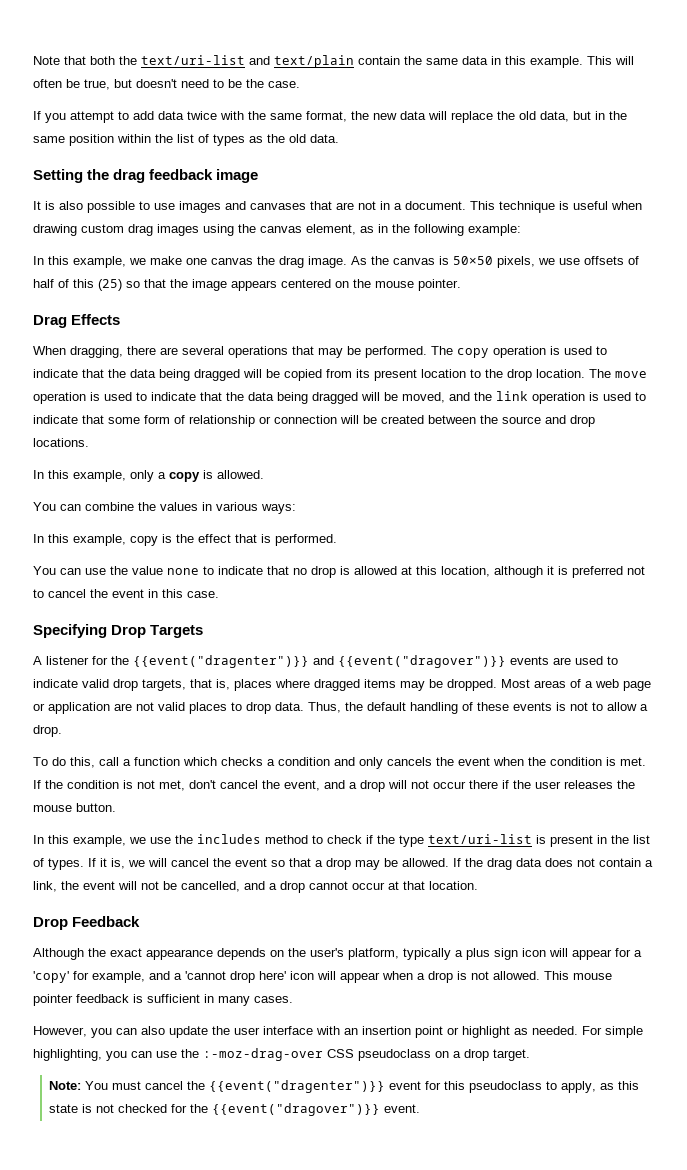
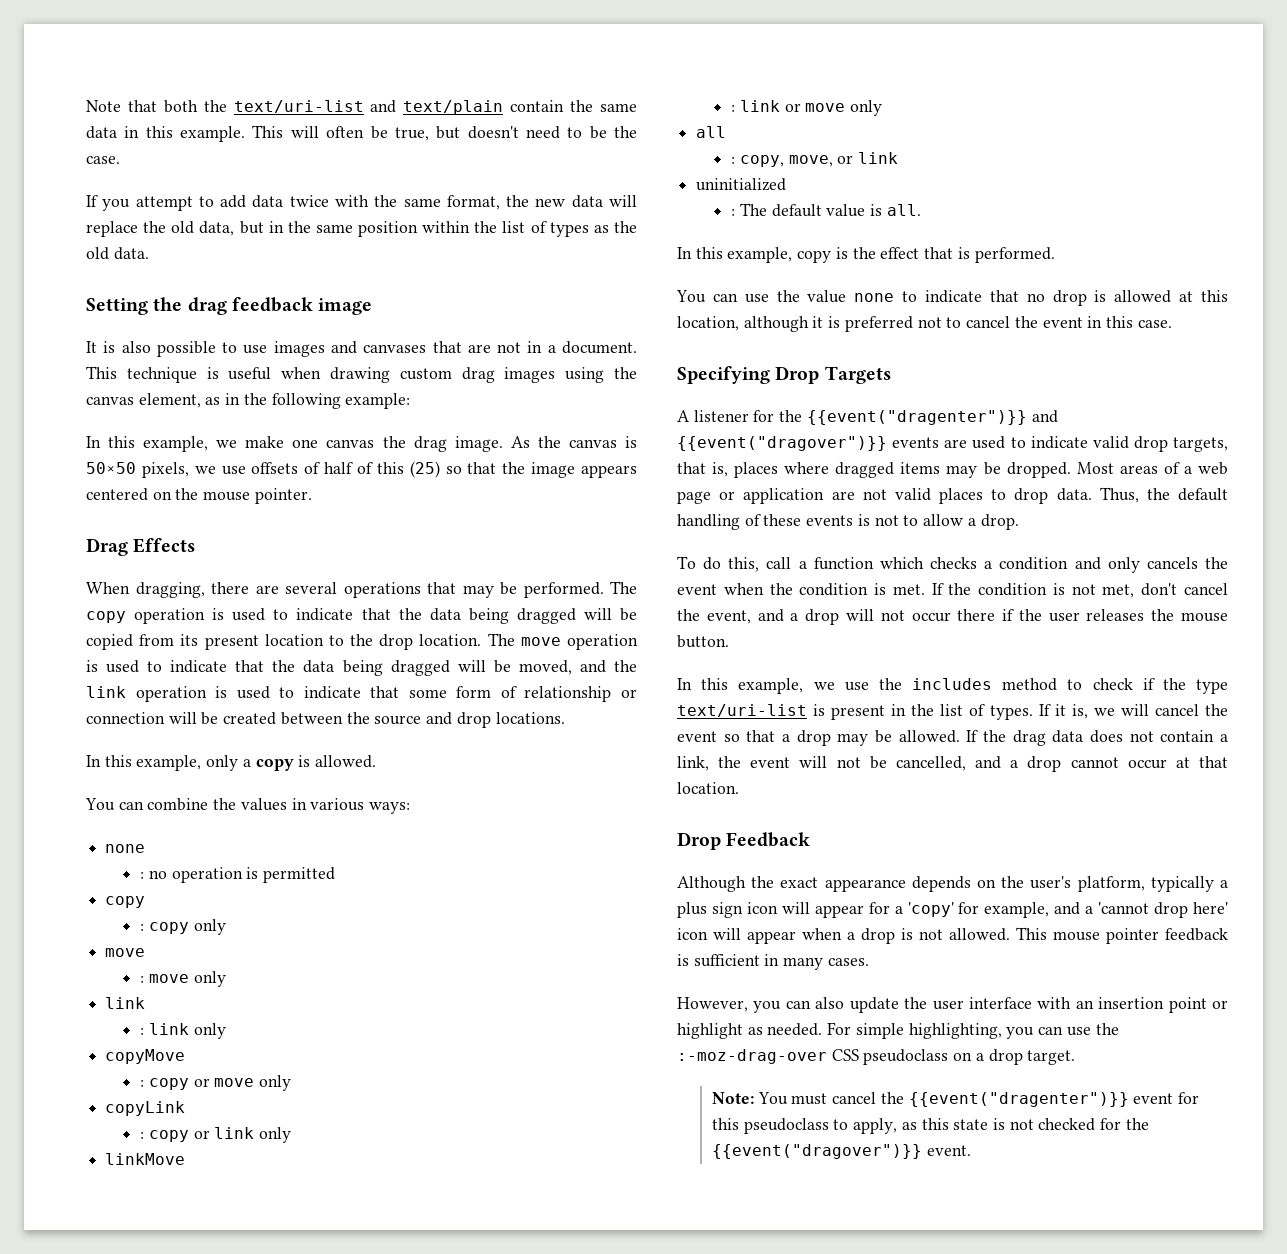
  You can combine the values in various ways:
+ none
+ : no operation is permitted
+ copy
+ : copy only
+ move
+ : move only
+ link
+ : link only
+ copyMove
+ : copy or move only
+ copyLink
+ : copy or link only
+ linkMove
+ : link or move only
+ all
+ : copy, move, or link
+ uninitialized
+ : The default value is all.

